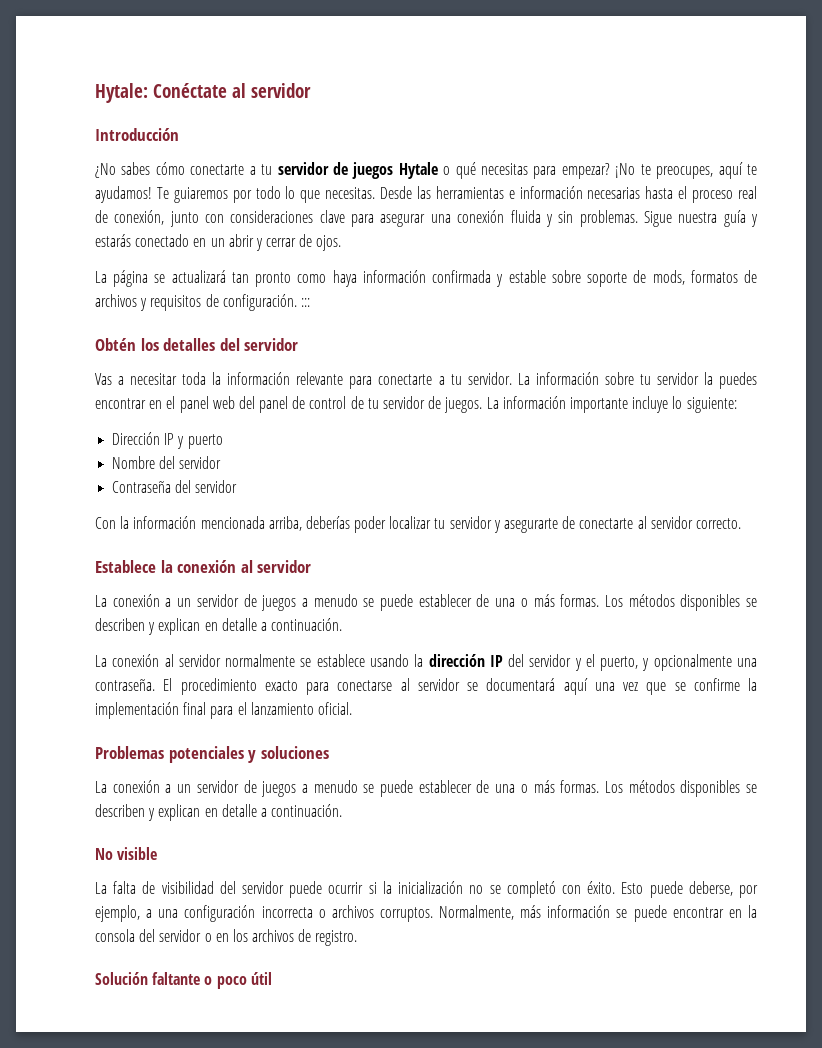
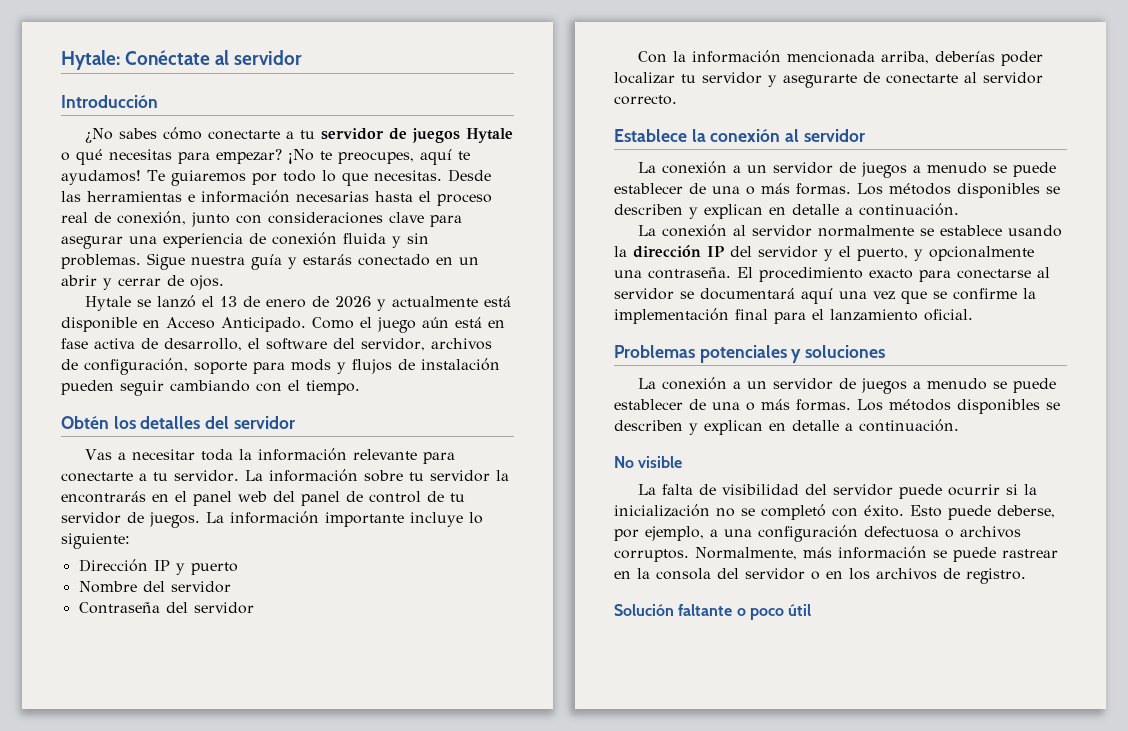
- Desde las herramientas e información necesarias hasta el proceso real de conexión, junto con consideraciones clave para asegurar una conexión fluida y sin problemas.
+ Desde las herramientas e información necesarias hasta el proceso real de conexión, junto con consideraciones clave para asegurar una experiencia de conexión fluida y sin problemas.
- La página se actualizará tan pronto como haya información confirmada y estable sobre soporte de mods, formatos de archivos y requisitos de configuración. :::
+ Hytale se lanzó el 13 de enero de 2026 y actualmente está disponible en Acceso Anticipado. Como el juego aún está en fase activa de desarrollo, el software del servidor, archivos de configuración, soporte para mods y flujos de instalación pueden seguir cambiando con el tiempo.
- La información sobre tu servidor la puedes encontrar en el panel web del panel de control de tu servidor de juegos.
+ La información sobre tu servidor la encontrarás en el panel web del panel de control de tu servidor de juegos.
- Esto puede deberse, por ejemplo, a una configuración incorrecta o archivos corruptos.
+ Esto puede deberse, por ejemplo, a una configuración defectuosa o archivos corruptos.
- Normalmente, más información se puede encontrar en la consola del servidor o en los archivos de registro.
+ Normalmente, más información se puede rastrear en la consola del servidor o en los archivos de registro.

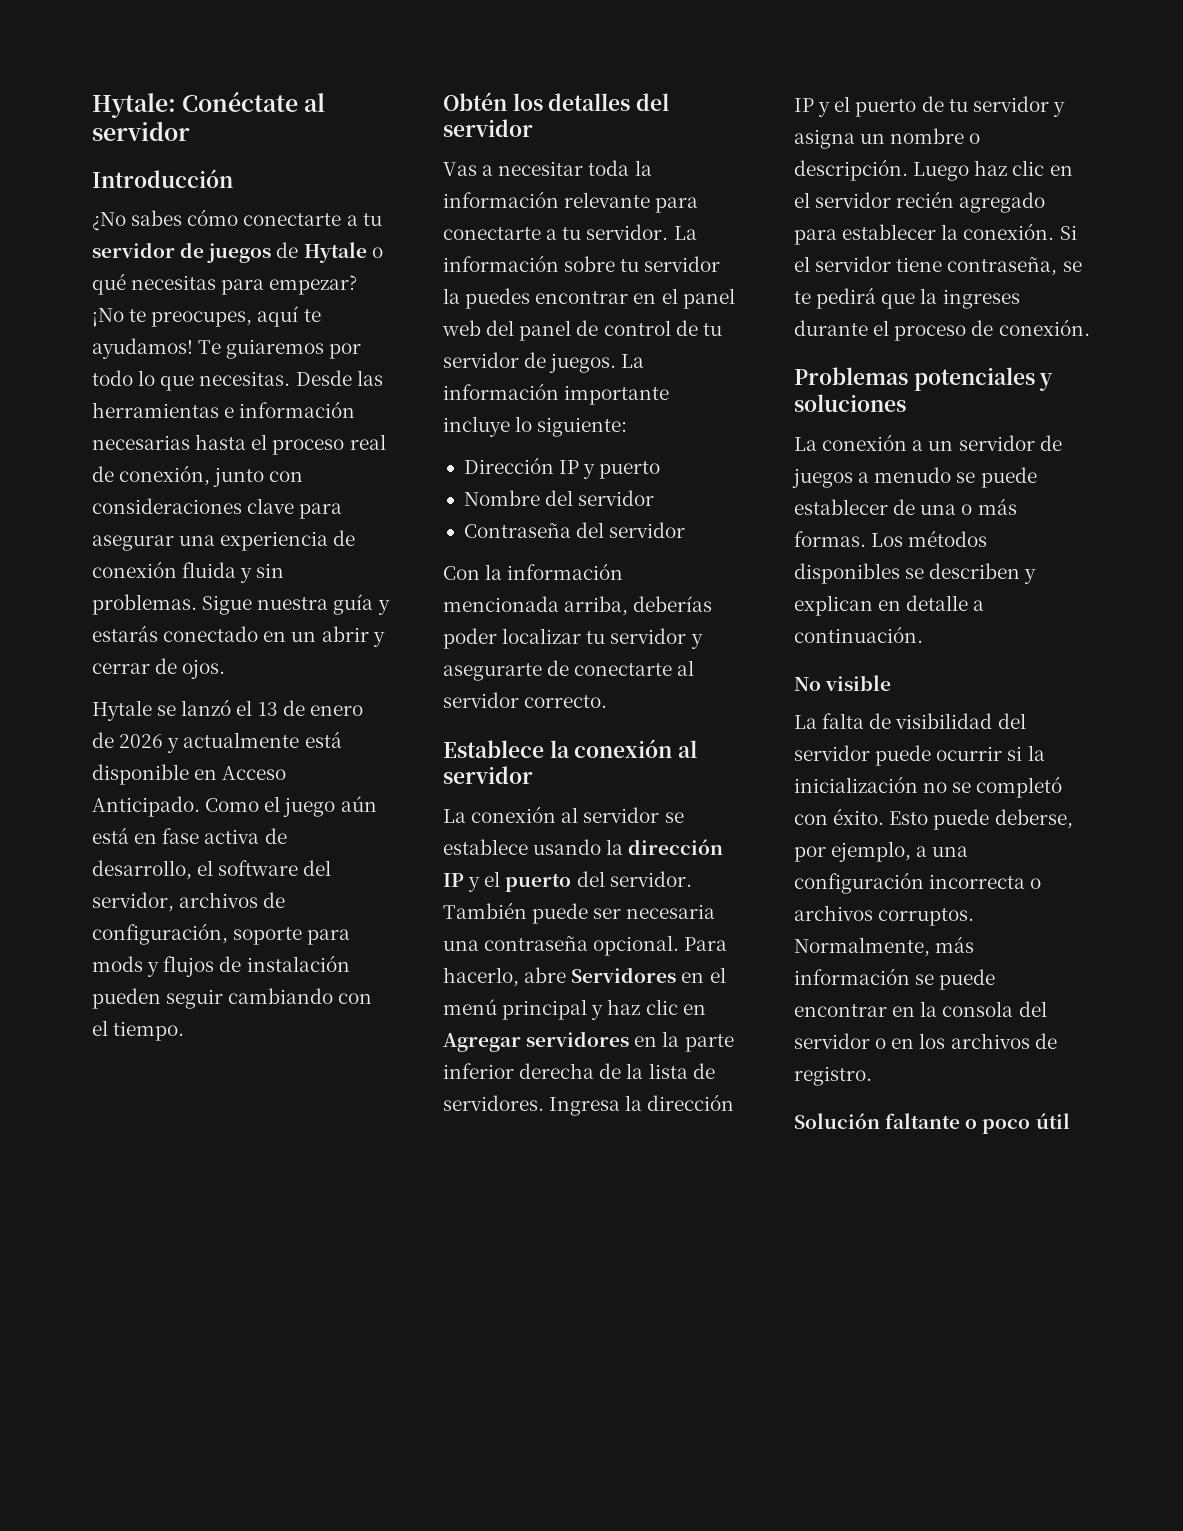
- ¿No sabes cómo conectarte a tu servidor de juegos Hytale o qué necesitas para empezar?
+ ¿No sabes cómo conectarte a tu servidor de juegos de Hytale o qué necesitas para empezar?
- La información sobre tu servidor la encontrarás en el panel web del panel de control de tu servidor de juegos.
+ La información sobre tu servidor la puedes encontrar en el panel web del panel de control de tu servidor de juegos.
  Establece la conexión al servidor
- La conexión a un servidor de juegos a menudo se puede establecer de una o más formas. Los métodos disponibles se describen y explican en detalle a continuación.
- La conexión al servidor normalmente se establece usando la dirección IP del servidor y el puerto, y opcionalmente una contraseña. El procedimiento exacto para conectarse al servidor se documentará aquí una vez que se confirme la implementación final para el lanzamiento oficial.
+ La conexión al servidor se establece usando la dirección IP y el puerto del servidor. También puede ser necesaria una contraseña opcional. Para hacerlo, abre Servidores en el menú principal y haz clic en Agregar servidores en la parte inferior derecha de la lista de servidores. Ingresa la dirección IP y el puerto de tu servidor y asigna un nombre o descripción. Luego haz clic en el servidor recién agregado para establecer la conexión. Si el servidor tiene contraseña, se te pedirá que la ingreses durante el proceso de conexión.
- Esto puede deberse, por ejemplo, a una configuración defectuosa o archivos corruptos.
+ Esto puede deberse, por ejemplo, a una configuración incorrecta o archivos corruptos.
- Normalmente, más información se puede rastrear en la consola del servidor o en los archivos de registro.
+ Normalmente, más información se puede encontrar en la consola del servidor o en los archivos de registro.

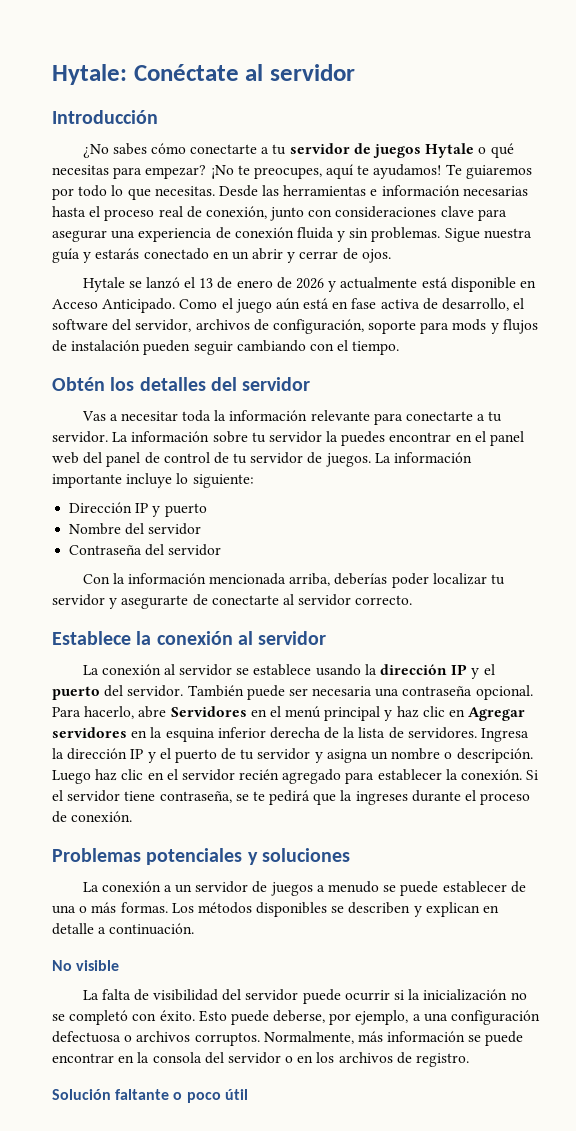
- ¿No sabes cómo conectarte a tu servidor de juegos de Hytale o qué necesitas para empezar?
+ ¿No sabes cómo conectarte a tu servidor de juegos Hytale o qué necesitas para empezar?
- Para hacerlo, abre Servidores en el menú principal y haz clic en Agregar servidores en la parte inferior derecha de la lista de servidores.
+ Para hacerlo, abre Servidores en el menú principal y haz clic en Agregar servidores en la esquina inferior derecha de la lista de servidores.
- Esto puede deberse, por ejemplo, a una configuración incorrecta o archivos corruptos.
+ Esto puede deberse, por ejemplo, a una configuración defectuosa o archivos corruptos.

